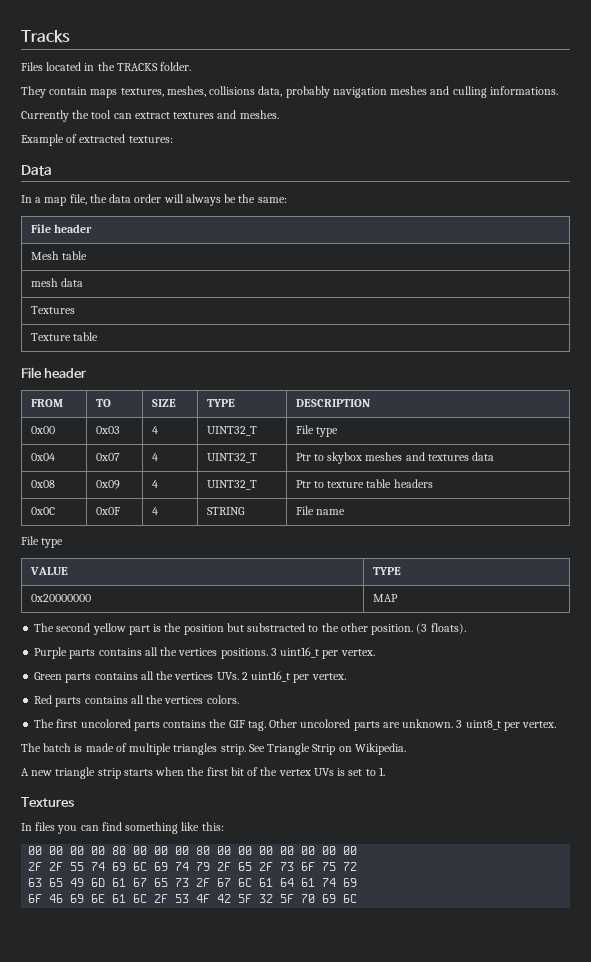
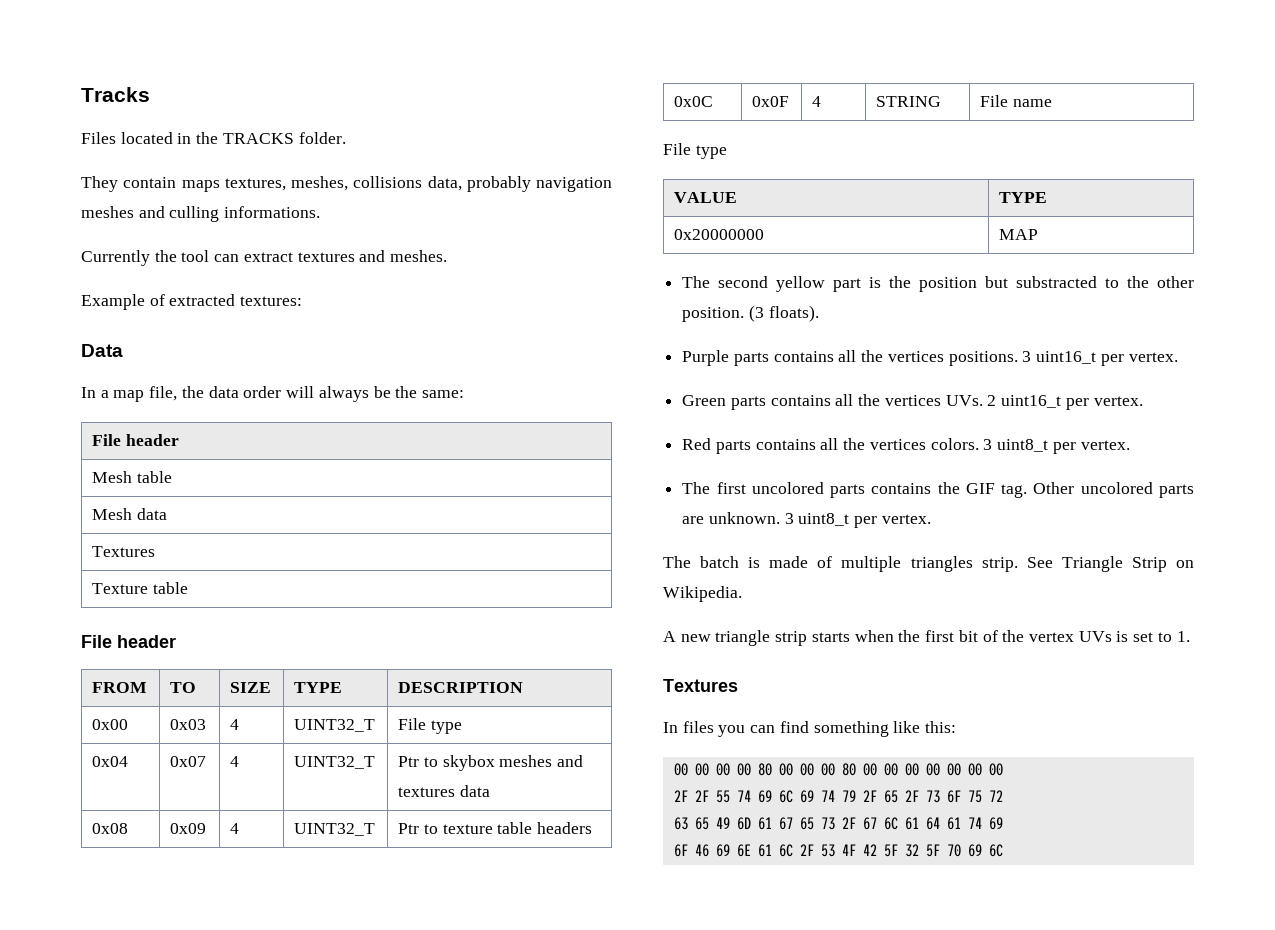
- mesh data
+ Mesh data
- Red parts contains all the vertices colors.
+ Red parts contains all the vertices colors. 3 uint8_t per vertex.

